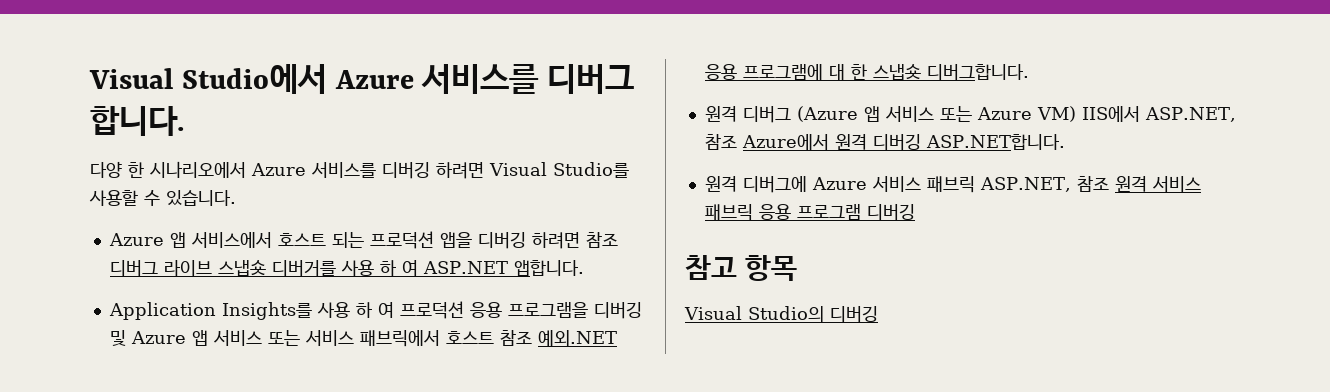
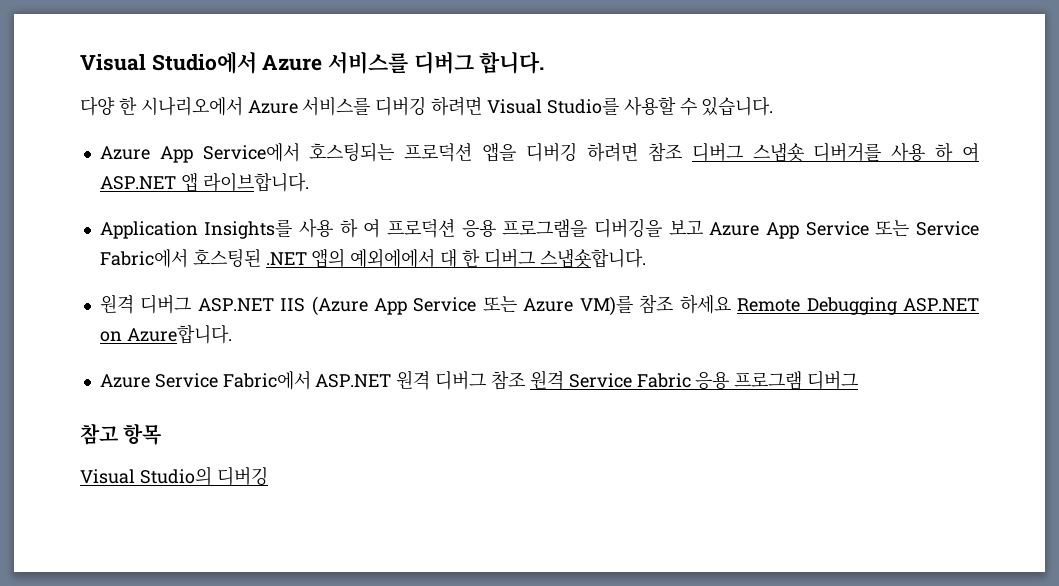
- Azure 앱 서비스에서 호스트 되는 프로덕션 앱을 디버깅 하려면 참조 디버그 라이브 스냅숏 디버거를 사용 하 여 ASP.NET 앱합니다.
+ Azure App Service에서 호스팅되는 프로덕션 앱을 디버깅 하려면 참조 디버그 스냅숏 디버거를 사용 하 여 ASP.NET 앱 라이브합니다.
- Application Insights를 사용 하 여 프로덕션 응용 프로그램을 디버깅 및 Azure 앱 서비스 또는 서비스 패브릭에서 호스트 참조 예외.NET 응용 프로그램에 대 한 스냅숏 디버그합니다.
- 원격 디버그 (Azure 앱 서비스 또는 Azure VM) IIS에서 ASP.NET, 참조 Azure에서 원격 디버깅 ASP.NET합니다.
- 원격 디버그에 Azure 서비스 패브릭 ASP.NET, 참조 원격 서비스 패브릭 응용 프로그램 디버깅
+ Application Insights를 사용 하 여 프로덕션 응용 프로그램을 디버깅을 보고 Azure App Service 또는 Service Fabric에서 호스팅된 .NET 앱의 예외에에서 대 한 디버그 스냅숏합니다.
+ 원격 디버그 ASP.NET IIS (Azure App Service 또는 Azure VM)를 참조 하세요 Remote Debugging ASP.NET on Azure합니다.
+ Azure Service Fabric에서 ASP.NET 원격 디버그 참조 원격 Service Fabric 응용 프로그램 디버그

